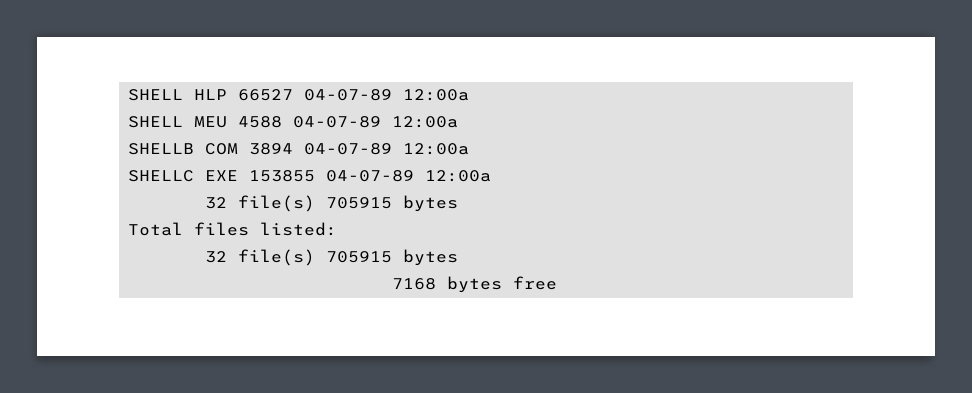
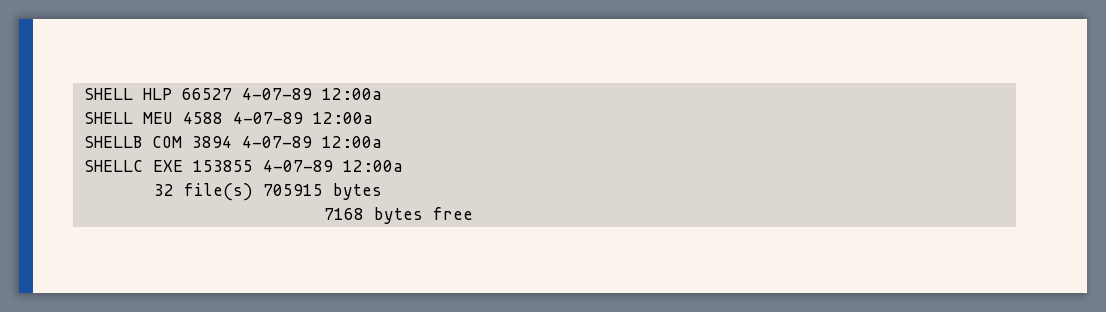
- SHELL HLP 66527 04-07-89 12:00a
+ SHELL HLP 66527 4-07-89 12:00a
- SHELL MEU 4588 04-07-89 12:00a
+ SHELL MEU 4588 4-07-89 12:00a
- SHELLB COM 3894 04-07-89 12:00a
+ SHELLB COM 3894 4-07-89 12:00a
- SHELLC EXE 153855 04-07-89 12:00a
+ SHELLC EXE 153855 4-07-89 12:00a
- Total files listed:
- 32 file(s) 705915 bytes

